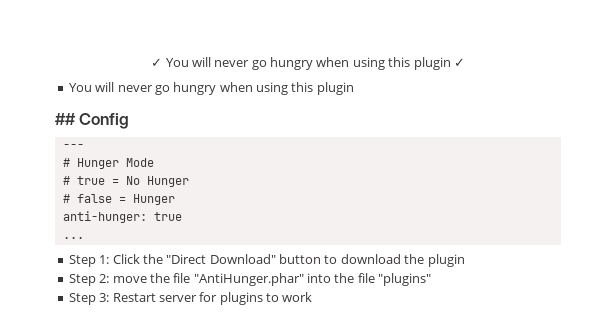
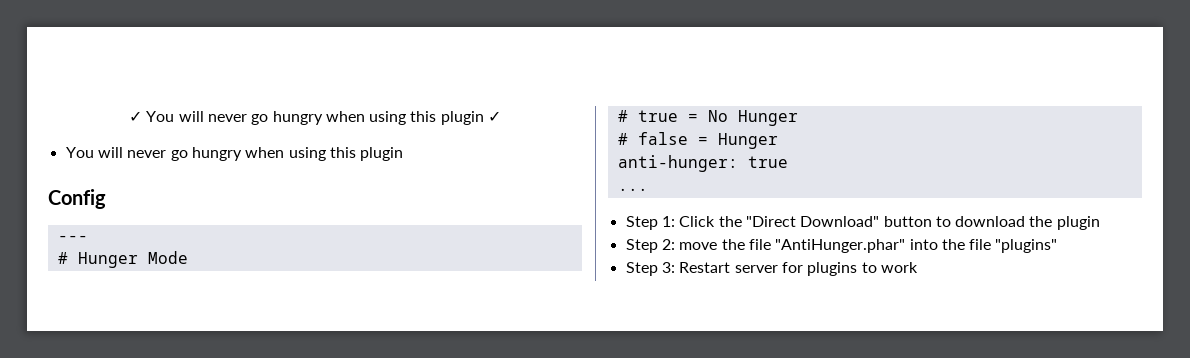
- ## Config
+ Config

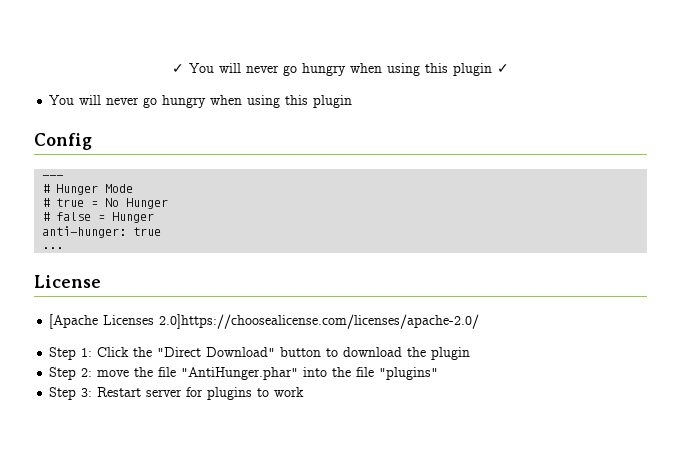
+ License
+ [Apache Licenses 2.0]https://choosealicense.com/licenses/apache-2.0/

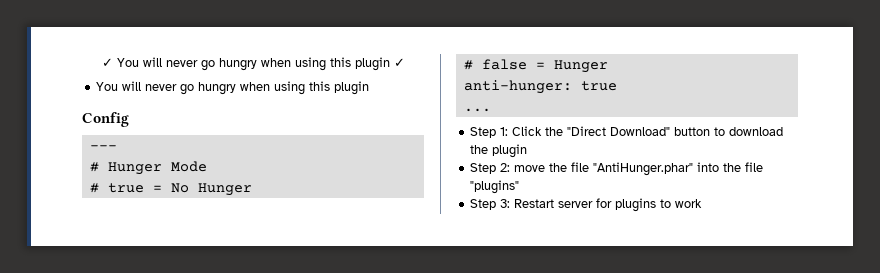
- License
- [Apache Licenses 2.0]https://choosealicense.com/licenses/apache-2.0/

